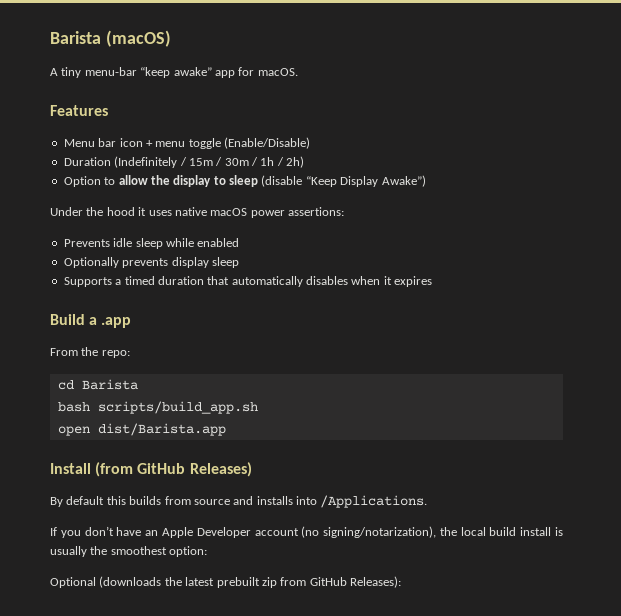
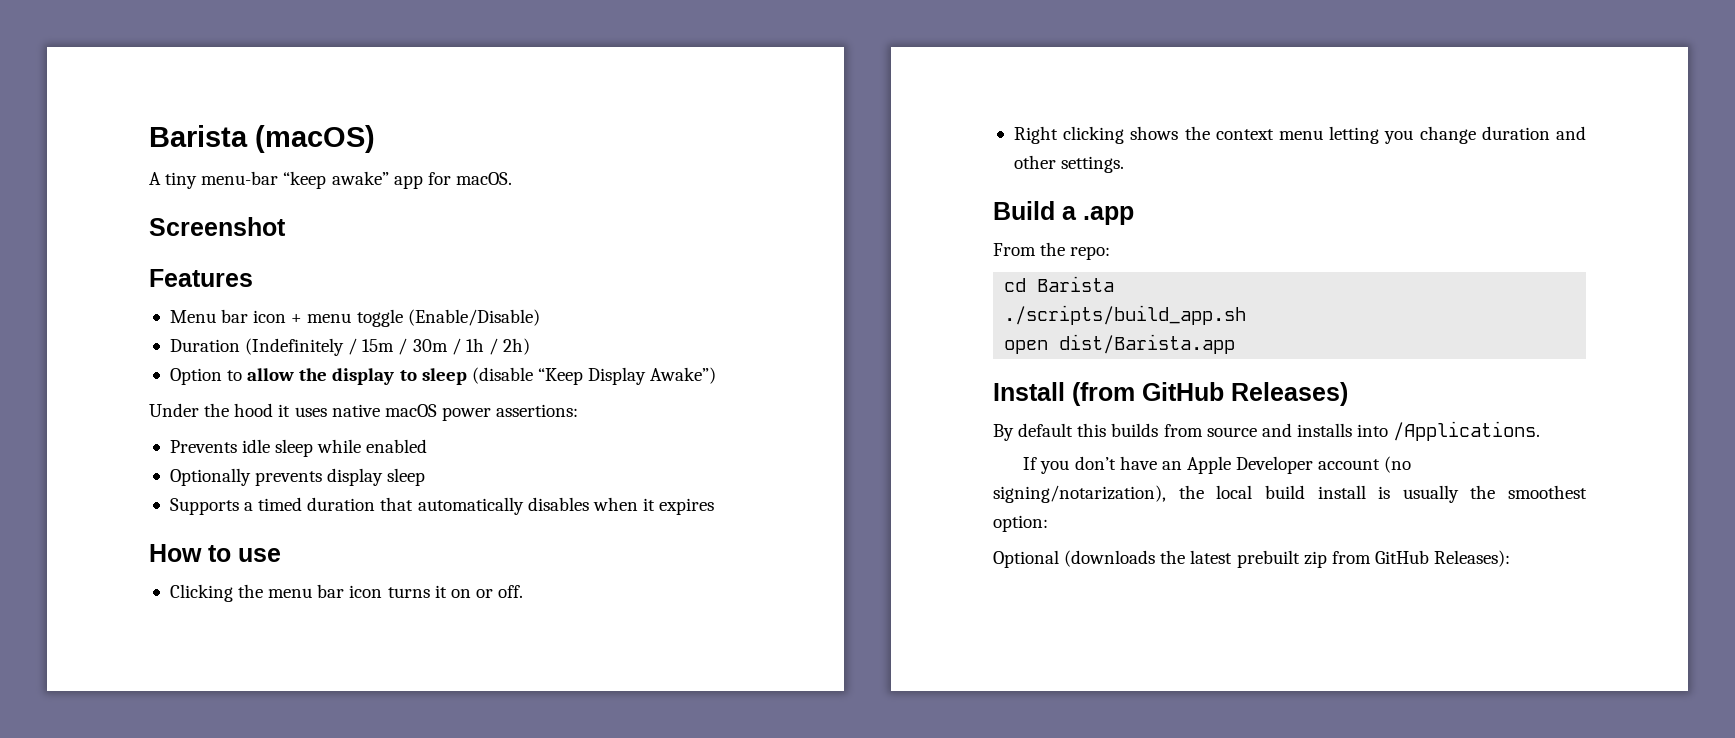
+ Screenshot
+ How to use
+ Clicking the menu bar icon turns it on or off.
+ Right clicking shows the context menu letting you change duration and other settings.
- bash scripts/build_app.sh
+ ./scripts/build_app.sh

